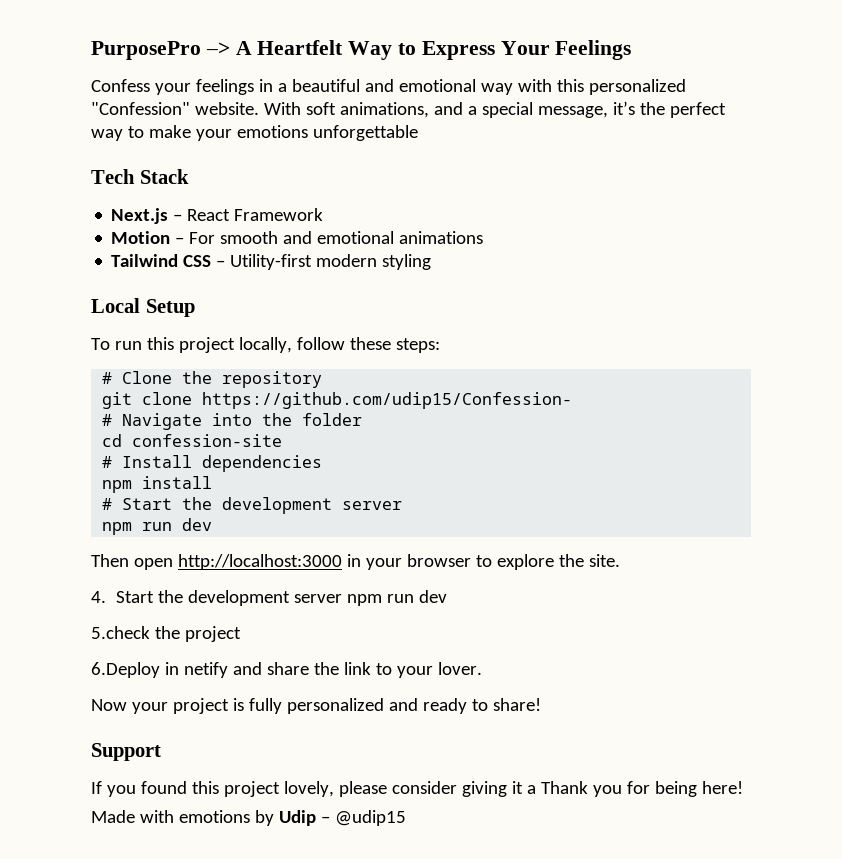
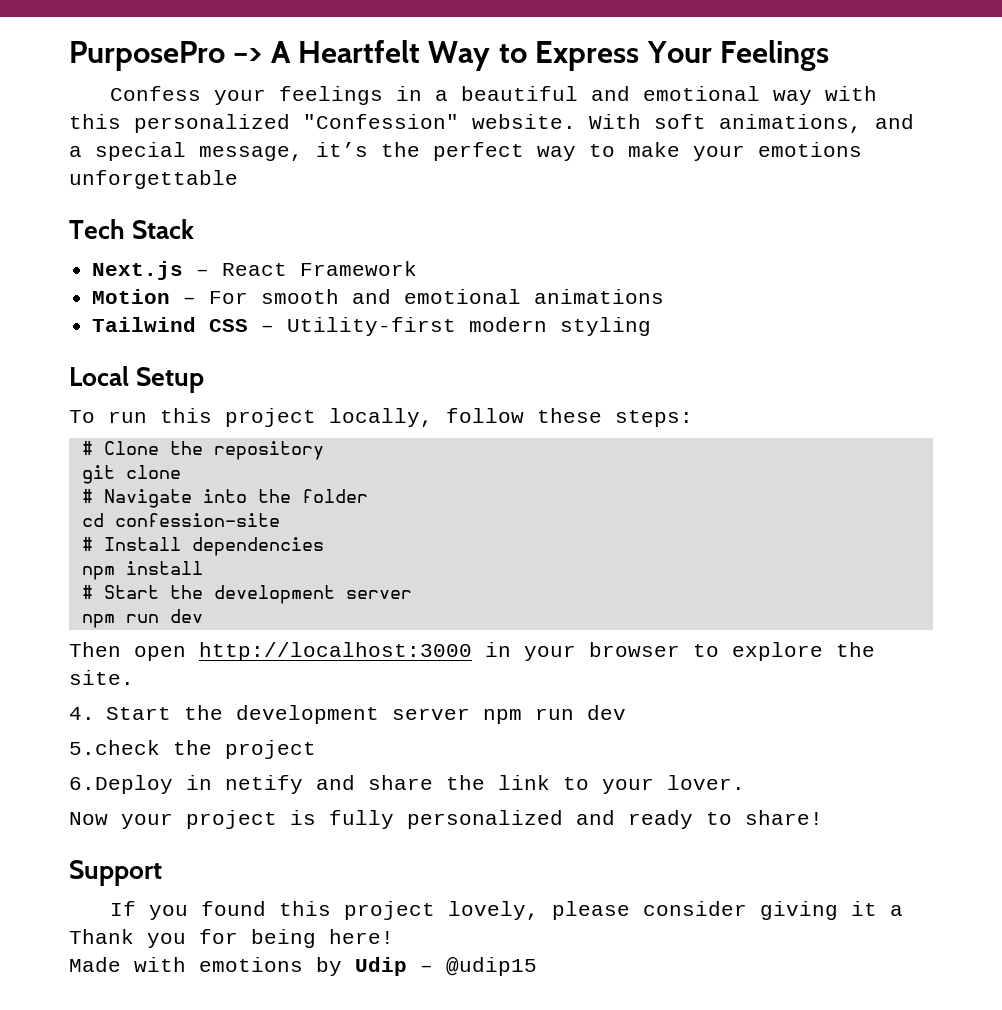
- git clone https://github.com/udip15/Confession-
+ git clone

